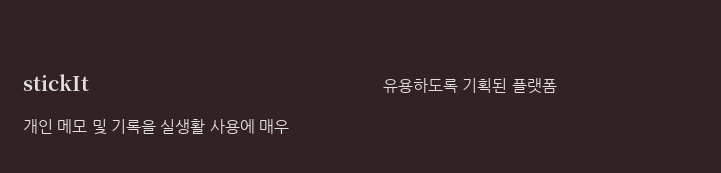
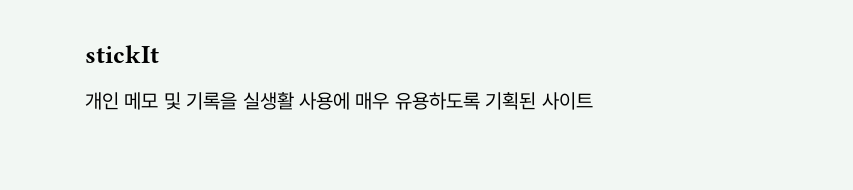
- 개인 메모 및 기록을 실생활 사용에 매우 유용하도록 기획된 플랫폼
+ 개인 메모 및 기록을 실생활 사용에 매우 유용하도록 기획된 사이트

